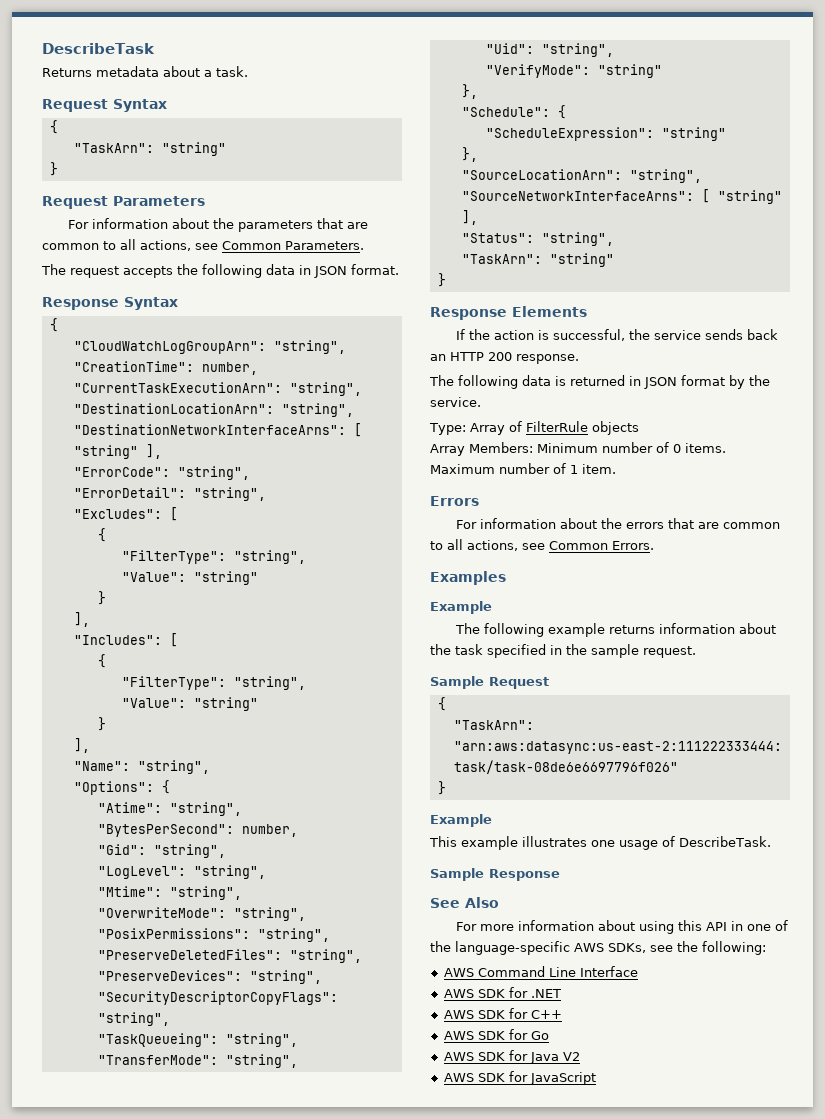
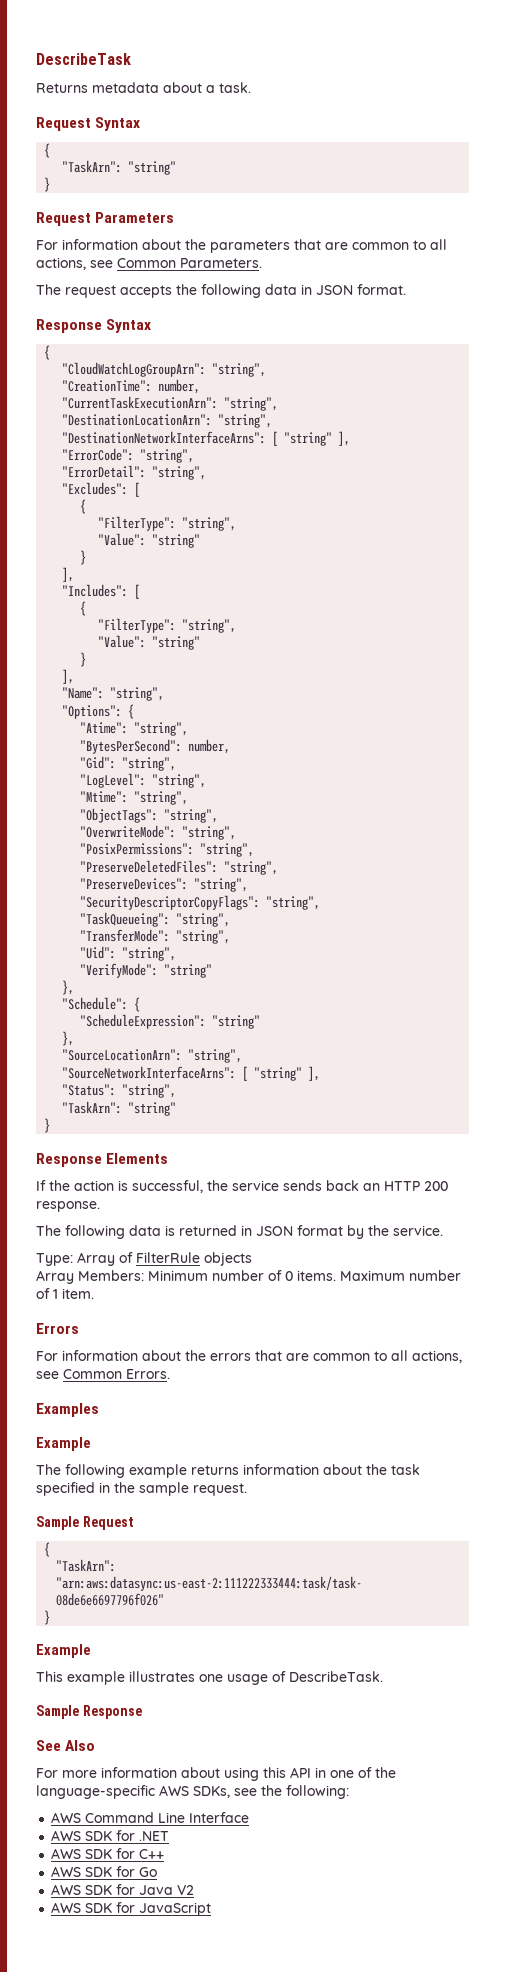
+ "ObjectTags": "string",

